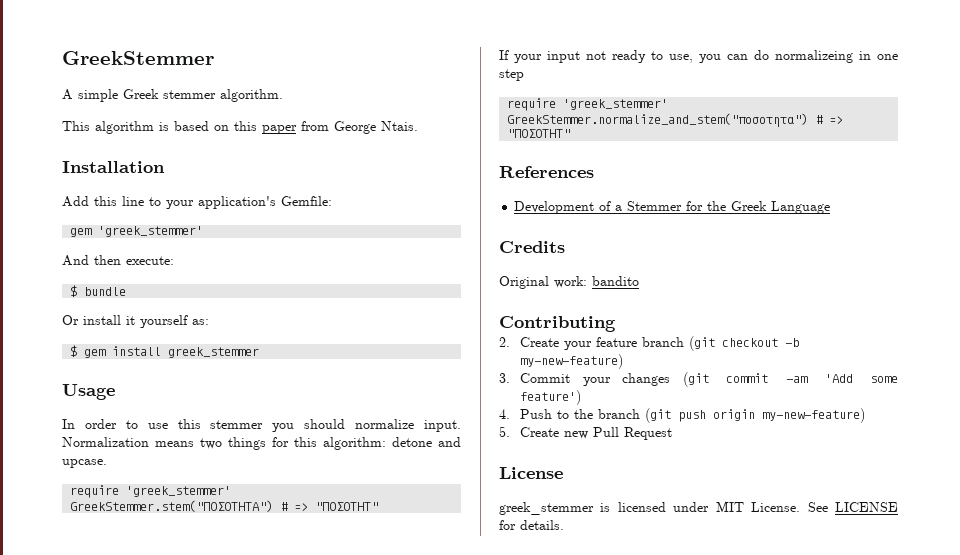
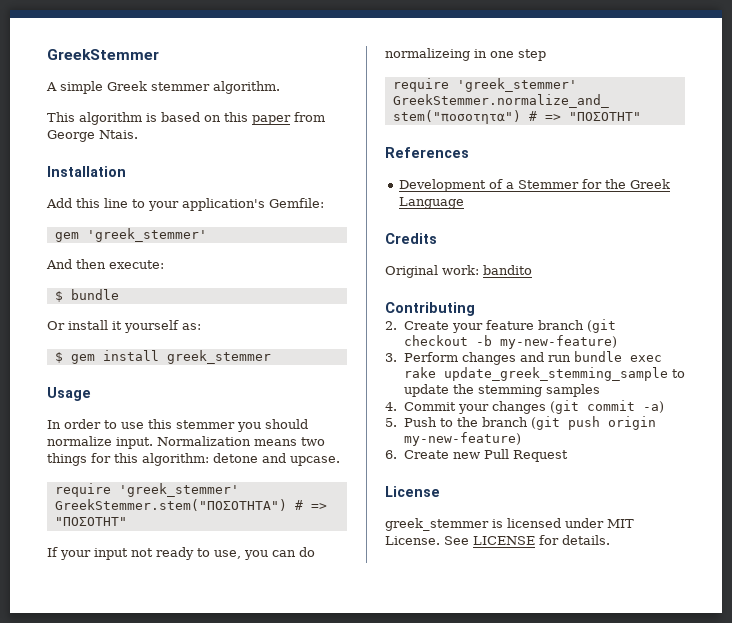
- 3. Commit your changes (git commit -am 'Add some feature')
- 4. Push to the branch (git push origin my-new-feature)
+ 3. Perform changes and run bundle exec rake update_greek_stemming_sample to update the stemming samples
+ 4. Commit your changes (git commit -a)
+ 5. Push to the branch (git push origin my-new-feature)
- 5. Create new Pull Request
+ 6. Create new Pull Request

